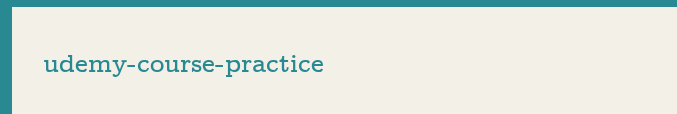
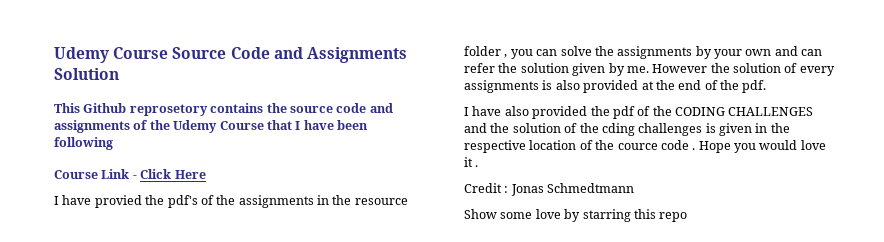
- udemy-course-practice
+ Udemy Course Source Code and Assignments Solution
+ This Github reprosetory contains the source code and assignments of the Udemy Course that I have been following
+ Course Link - Click Here
+ I have provied the pdf's of the assignments in the resource folder , you can solve the assignments by your own and can refer the solution given by me. However the solution of every assignments is also provided at the end of the pdf.
+ I have also provided the pdf of the CODING CHALLENGES and the solution of the cding challenges is given in the respective location of the cource code . Hope you would love it .
+ Credit : Jonas Schmedtmann
+ Show some love by starring this repo

